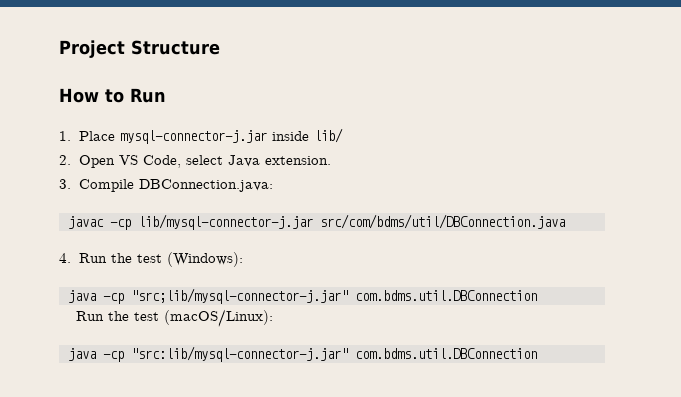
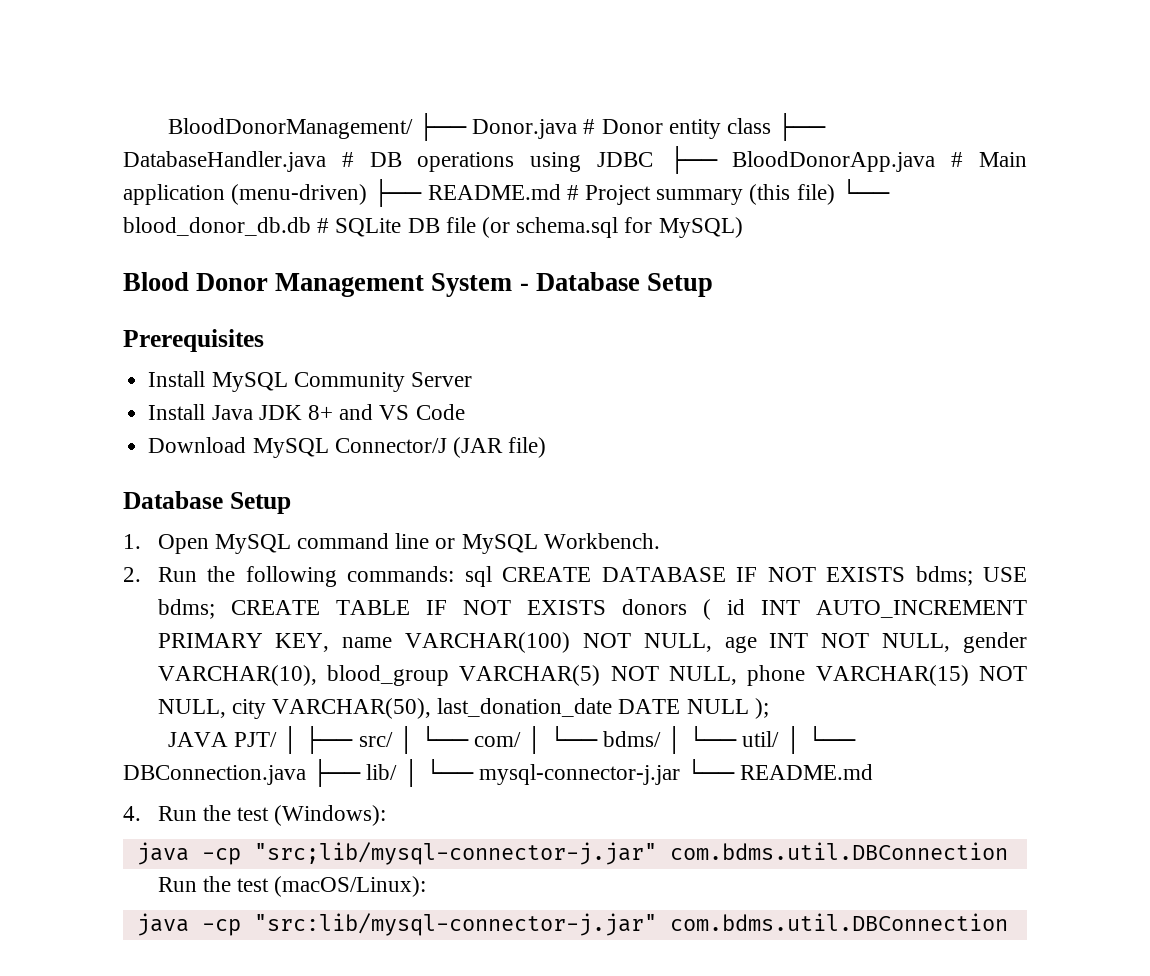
- Project Structure
- How to Run
- 1. Place mysql-connector-j.jar inside lib/
- 2. Open VS Code, select Java extension.
- 3. Compile DBConnection.java:
- javac -cp lib/mysql-connector-j.jar src/com/bdms/util/DBConnection.java
+ BloodDonorManagement/ ├── Donor.java # Donor entity class ├── DatabaseHandler.java # DB operations using JDBC ├── BloodDonorApp.java # Main application (menu-driven) ├── README.md # Project summary (this file) └── blood_donor_db.db # SQLite DB file (or schema.sql for MySQL)
+ Blood Donor Management System - Database Setup
+ Prerequisites
+ Install MySQL Community Server
+ Install Java JDK 8+ and VS Code
+ Download MySQL Connector/J (JAR file)
+ Database Setup
+ 1. Open MySQL command line or MySQL Workbench.
+ 2. Run the following commands: sql CREATE DATABASE IF NOT EXISTS bdms; USE bdms; CREATE TABLE IF NOT EXISTS donors ( id INT AUTO_INCREMENT PRIMARY KEY, name VARCHAR(100) NOT NULL, age INT NOT NULL, gender VARCHAR(10), blood_group VARCHAR(5) NOT NULL, phone VARCHAR(15) NOT NULL, city VARCHAR(50), last_donation_date DATE NULL );
+ JAVA PJT/ │ ├── src/ │ └── com/ │ └── bdms/ │ └── util/ │ └── DBConnection.java ├── lib/ │ └── mysql-connector-j.jar └── README.md

